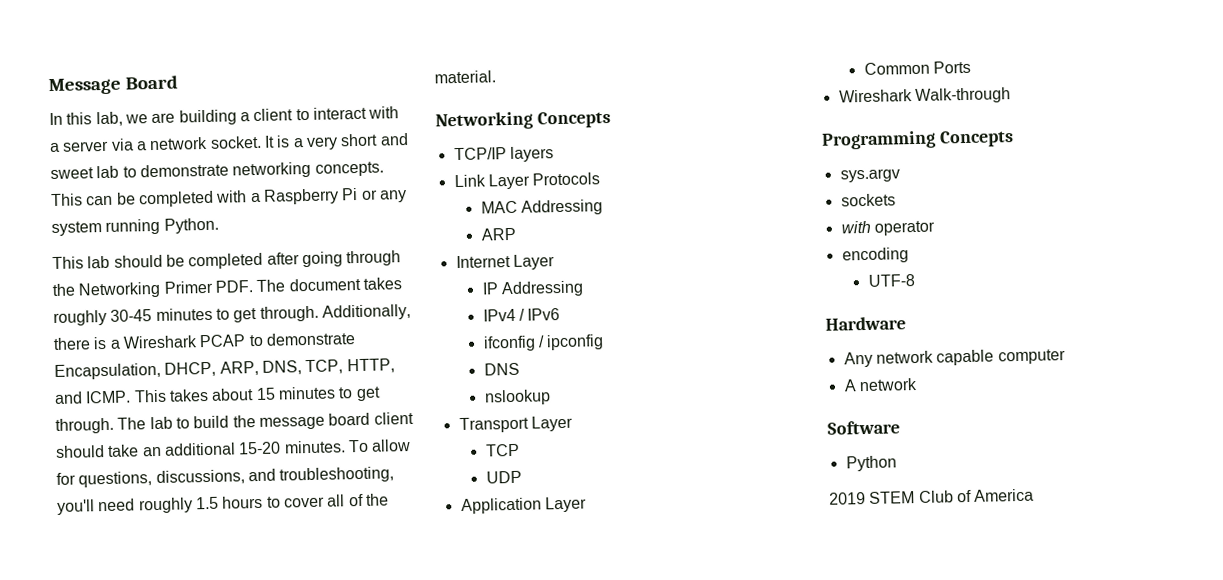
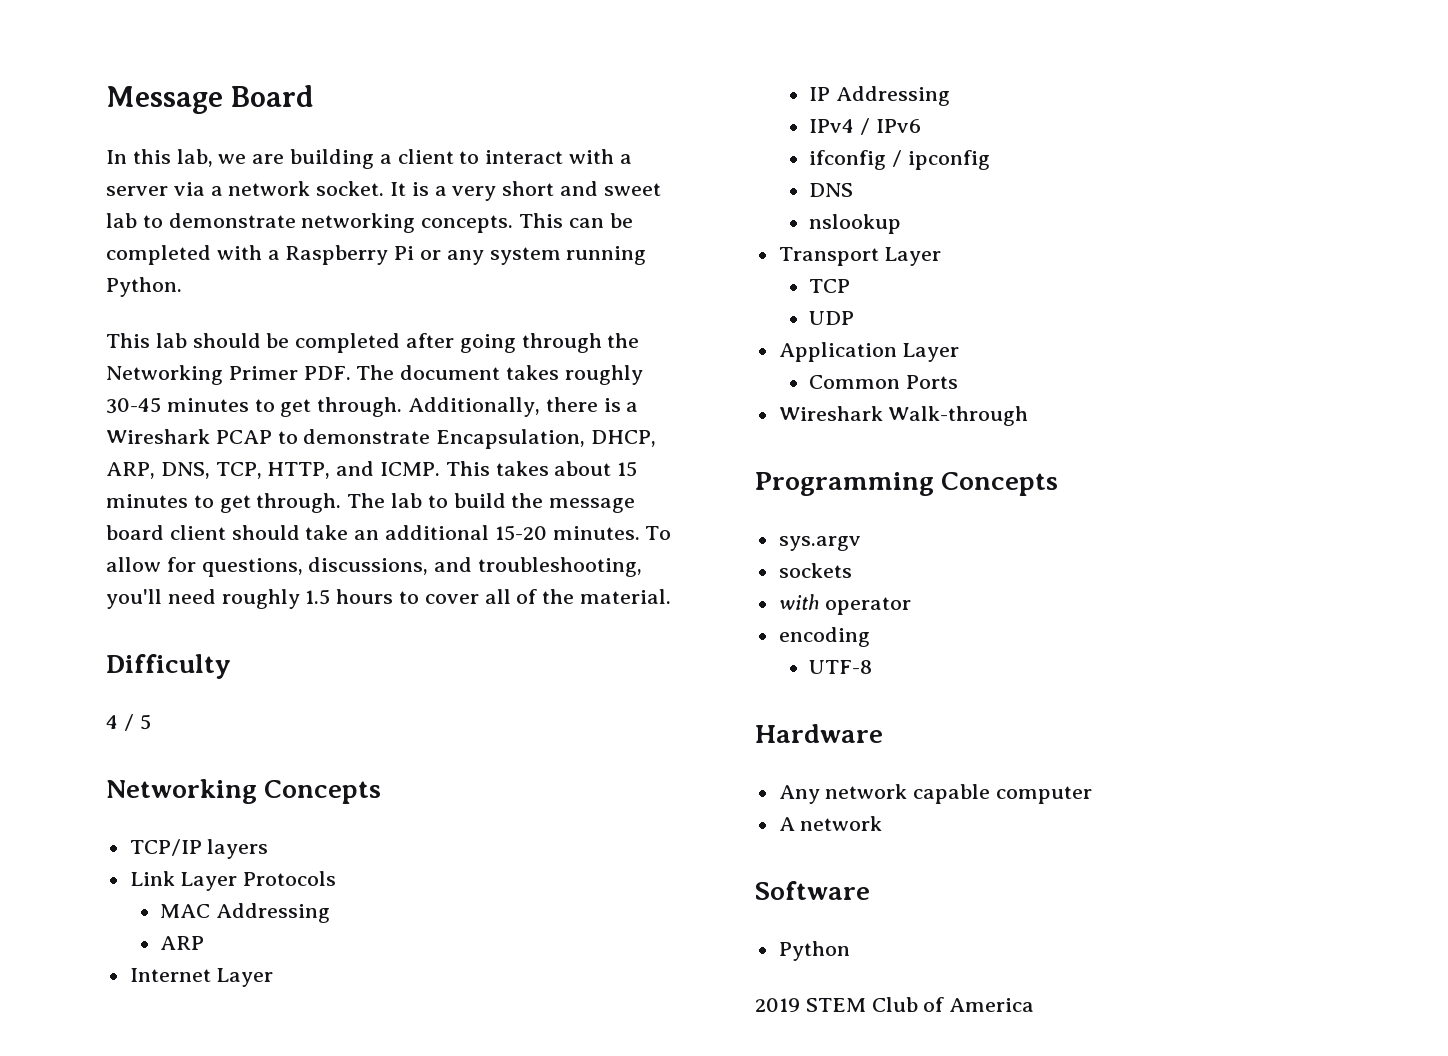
+ Difficulty
+ 4 / 5

